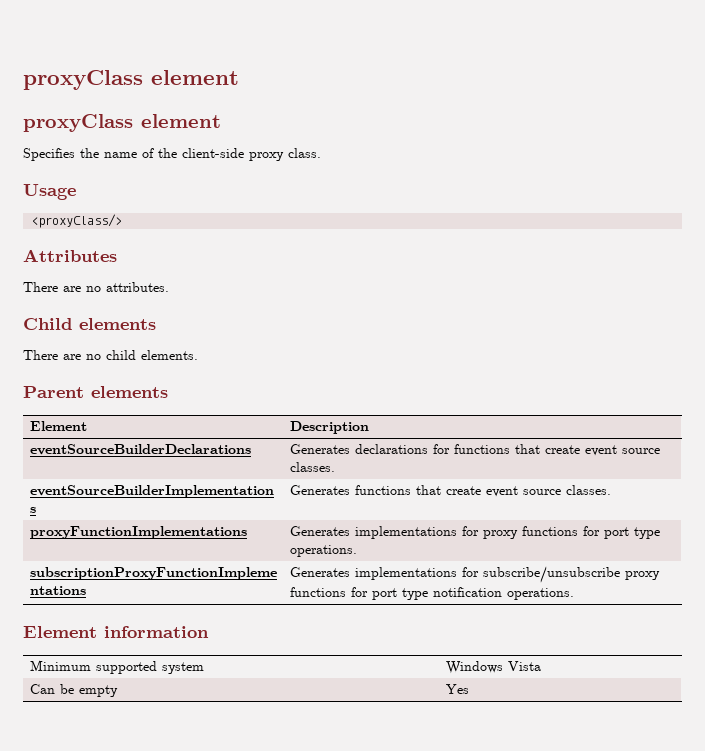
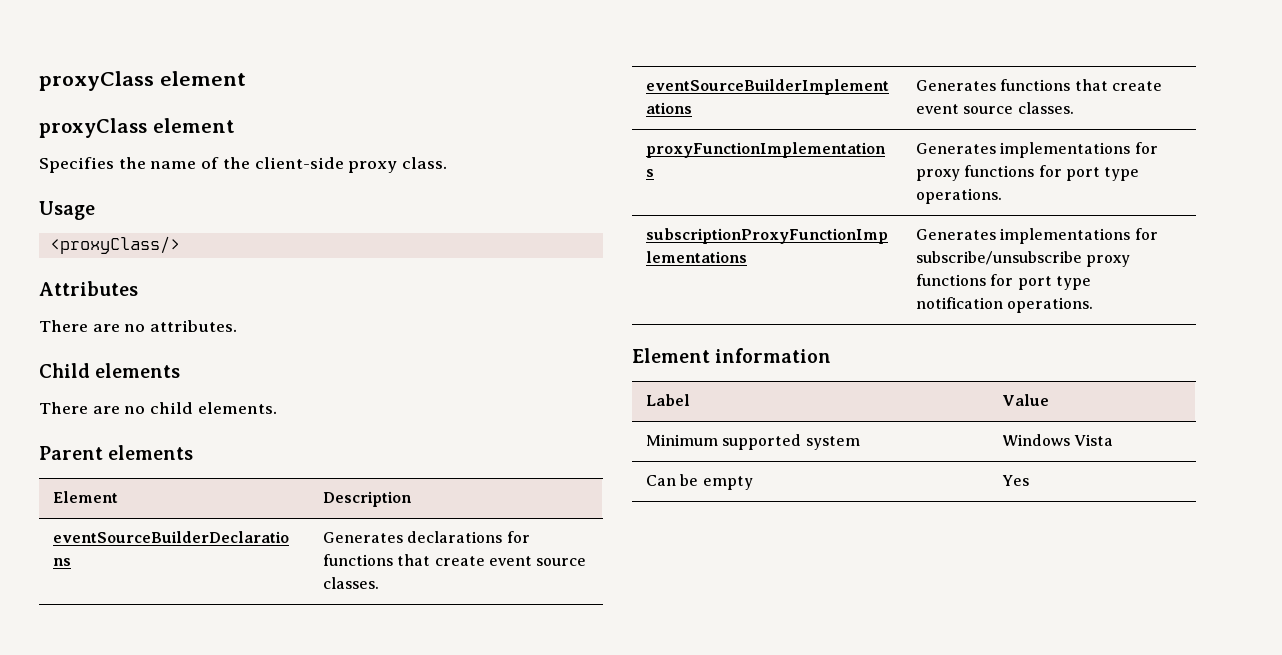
+ Label | Value

